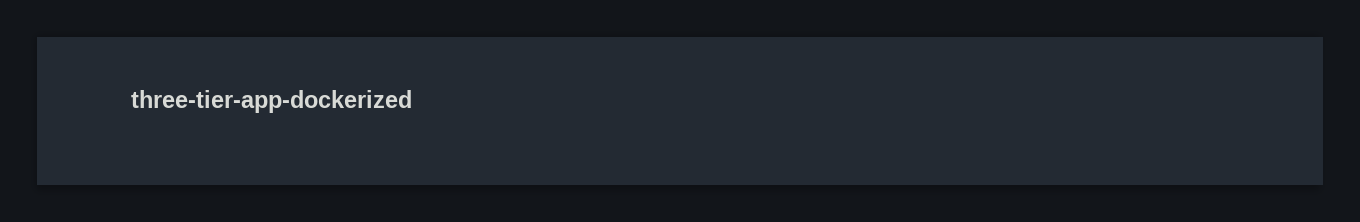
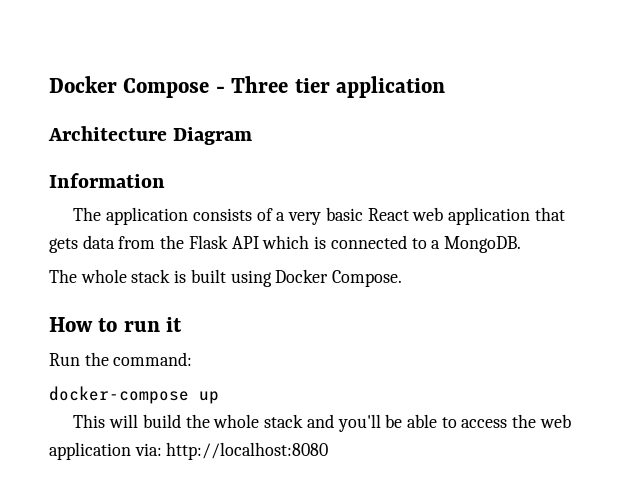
- three-tier-app-dockerized
+ Docker Compose - Three tier application
+ Architecture Diagram
+ Information
+ The application consists of a very basic React web application that gets data from the Flask API which is connected to a MongoDB.
+ The whole stack is built using Docker Compose.
+ How to run it
+ Run the command:
+ docker-compose up
+ This will build the whole stack and you'll be able to access the web application via: http://localhost:8080

